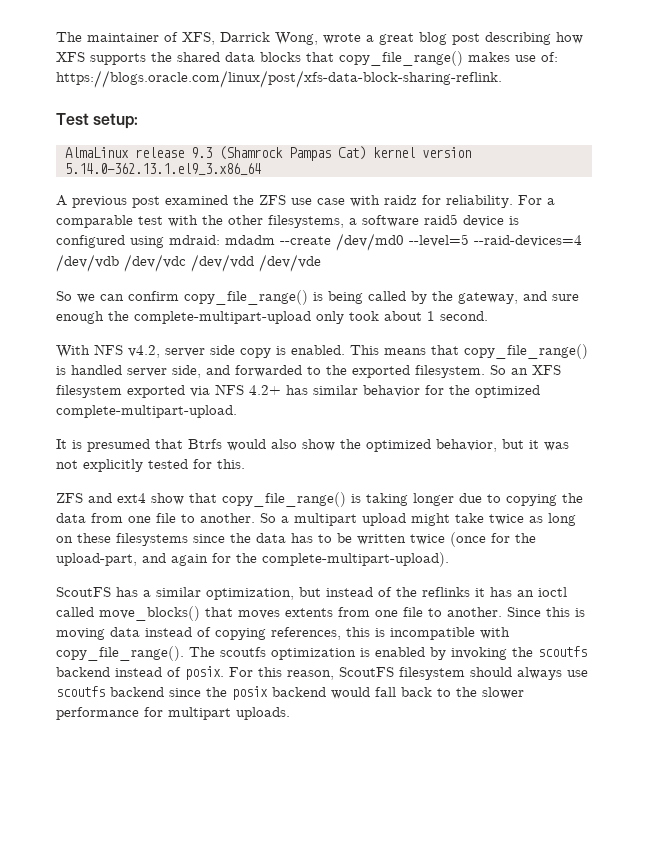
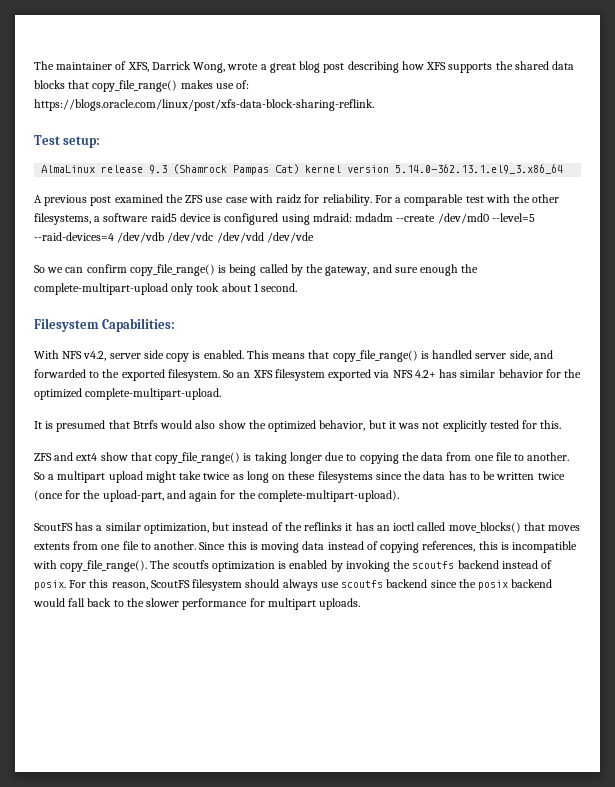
+ Filesystem Capabilities:

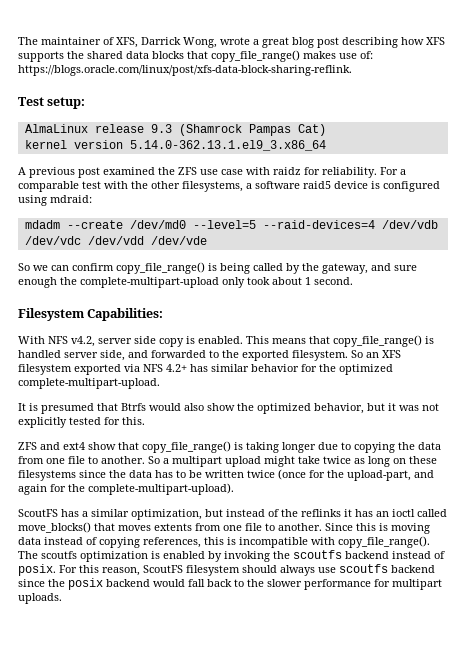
- AlmaLinux release 9.3 (Shamrock Pampas Cat) kernel version 5.14.0-362.13.1.el9_3.x86_64
+ AlmaLinux release 9.3 (Shamrock Pampas Cat)
+ kernel version 5.14.0-362.13.1.el9_3.x86_64
- For a comparable test with the other filesystems, a software raid5 device is configured using mdraid: mdadm --create /dev/md0 --level=5 --raid-devices=4 /dev/vdb /dev/vdc /dev/vdd /dev/vde
+ For a comparable test with the other filesystems, a software raid5 device is configured using mdraid:
+ mdadm --create /dev/md0 --level=5 --raid-devices=4 /dev/vdb /dev/vdc /dev/vdd /dev/vde

